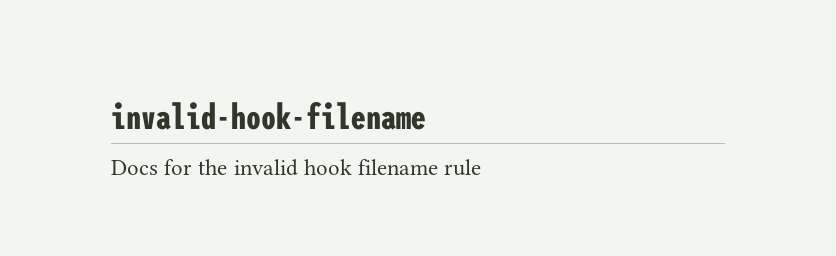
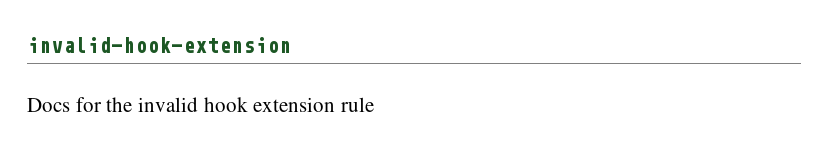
- invalid-hook-filename
+ invalid-hook-extension
- Docs for the invalid hook filename rule
+ Docs for the invalid hook extension rule

